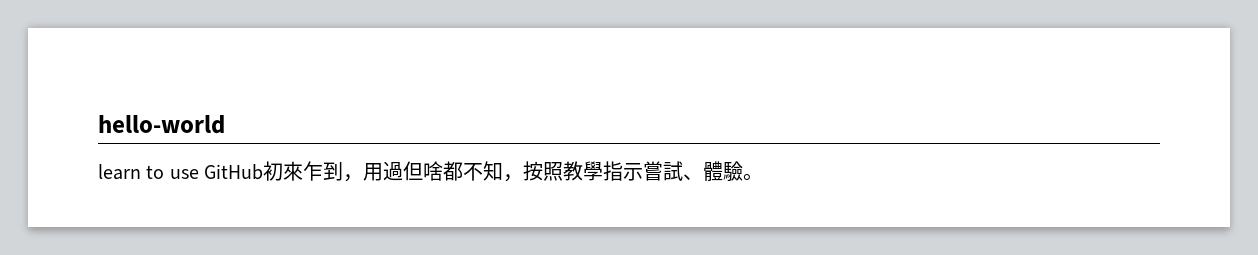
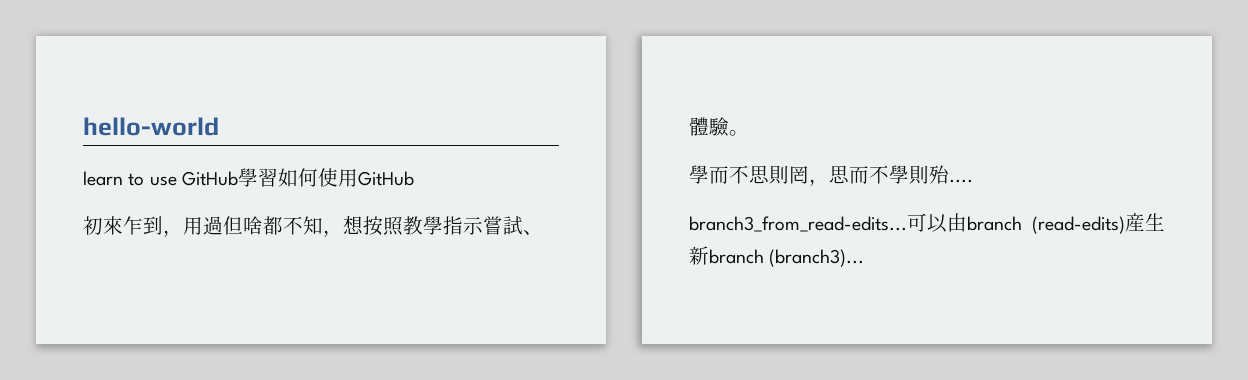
- learn to use GitHub初來乍到，用過但啥都不知，按照教學指示嘗試、體驗。
+ learn to use GitHub學習如何使用GitHub
+ 初來乍到，用過但啥都不知，想按照教學指示嘗試、體驗。
+ 學而不思則罔，思而不學則殆....
+ branch3_from_read-edits...可以由branch (read-edits)産生新branch (branch3)...

